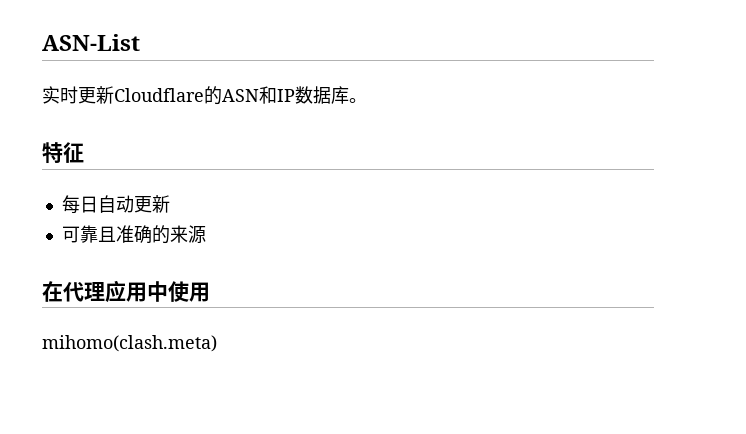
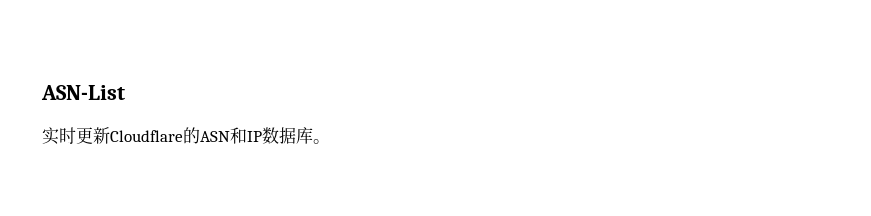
- 特征
- 每日自动更新
- 可靠且准确的来源
- 在代理应用中使用
- mihomo(clash.meta)

